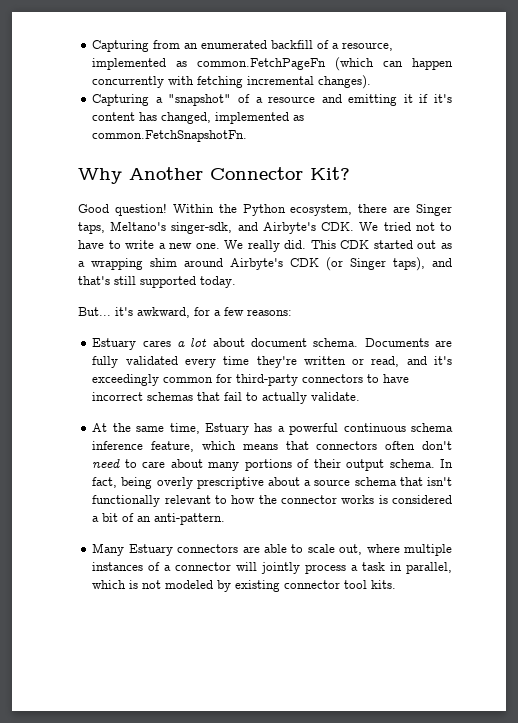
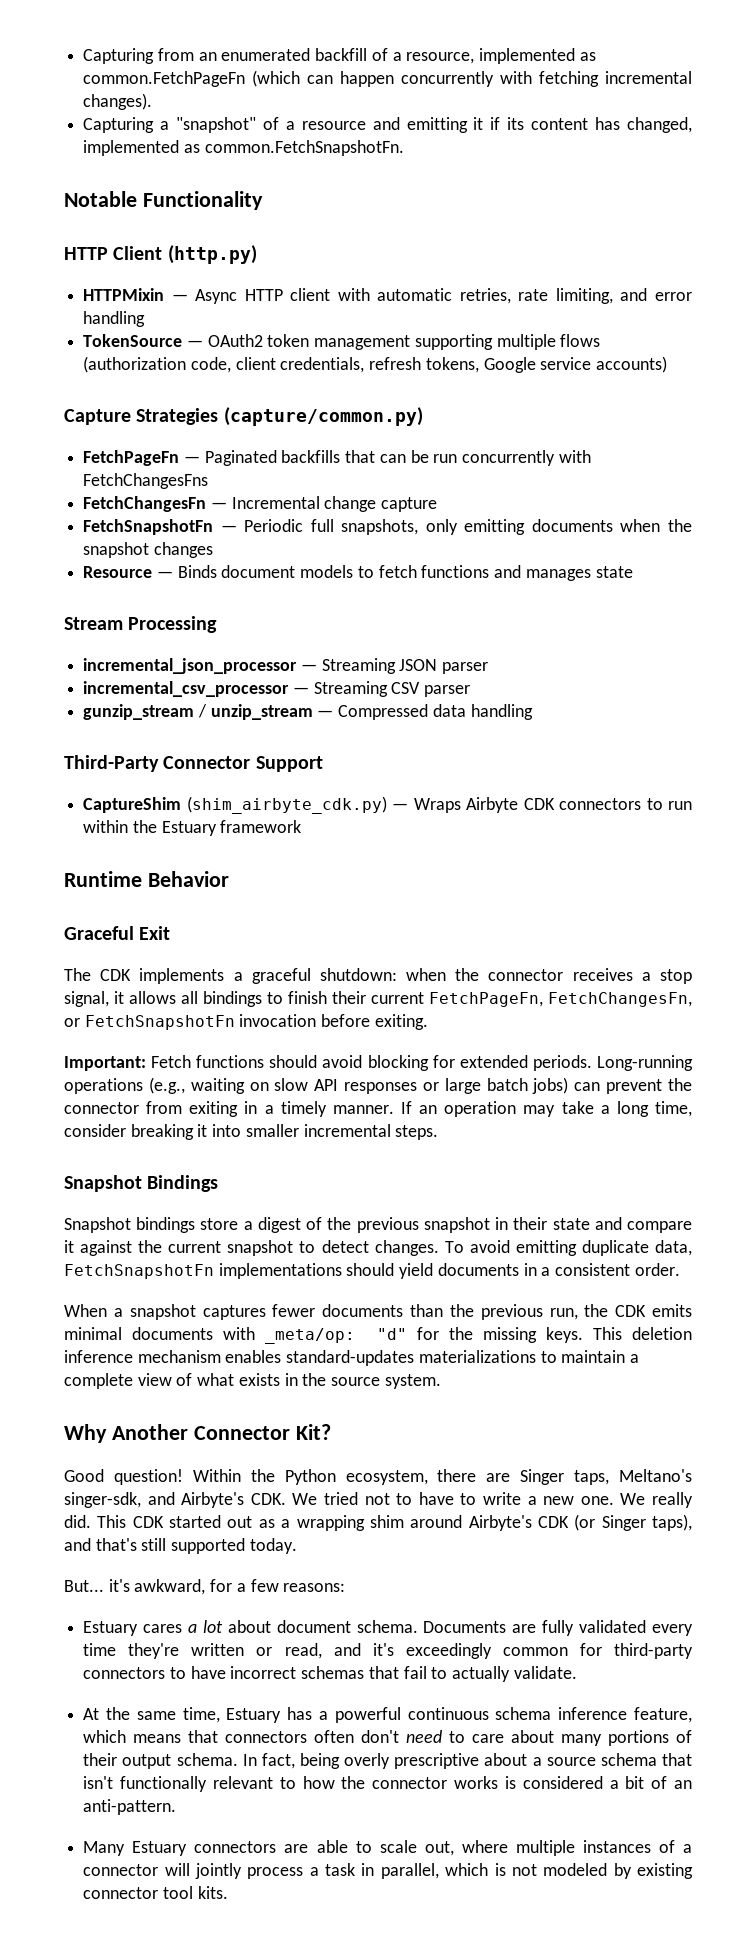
- Capturing a "snapshot" of a resource and emitting it if it's content has changed, implemented as common.FetchSnapshotFn.
+ Capturing a "snapshot" of a resource and emitting it if its content has changed, implemented as common.FetchSnapshotFn.
+ Notable Functionality
+ HTTP Client (http.py)
+ HTTPMixin — Async HTTP client with automatic retries, rate limiting, and error handling
+ TokenSource — OAuth2 token management supporting multiple flows (authorization code, client credentials, refresh tokens, Google service accounts)
+ Capture Strategies (capture/common.py)
+ FetchPageFn — Paginated backfills that can be run concurrently with FetchChangesFns
+ FetchChangesFn — Incremental change capture
+ FetchSnapshotFn — Periodic full snapshots, only emitting documents when the snapshot changes
+ Resource — Binds document models to fetch functions and manages state
+ Stream Processing
+ incremental_json_processor — Streaming JSON parser
+ incremental_csv_processor — Streaming CSV parser
+ gunzip_stream / unzip_stream — Compressed data handling
+ Third-Party Connector Support
+ CaptureShim (shim_airbyte_cdk.py) — Wraps Airbyte CDK connectors to run within the Estuary framework
+ Runtime Behavior
+ Graceful Exit
+ The CDK implements a graceful shutdown: when the connector receives a stop signal, it allows all bindings to finish their current FetchPageFn, FetchChangesFn, or FetchSnapshotFn invocation before exiting.
+ Important: Fetch functions should avoid blocking for extended periods. Long-running operations (e.g., waiting on slow API responses or large batch jobs) can prevent the connector from exiting in a timely manner. If an operation may take a long time, consider breaking it into smaller incremental steps.
+ Snapshot Bindings
+ Snapshot bindings store a digest of the previous snapshot in their state and compare it against the current snapshot to detect changes. To avoid emitting duplicate data, FetchSnapshotFn implementations should yield documents in a consistent order.
+ When a snapshot captures fewer documents than the previous run, the CDK emits minimal documents with _meta/op: "d" for the missing keys. This deletion inference mechanism enables standard-updates materializations to maintain a complete view of what exists in the source system.

